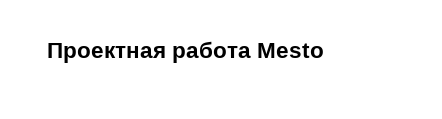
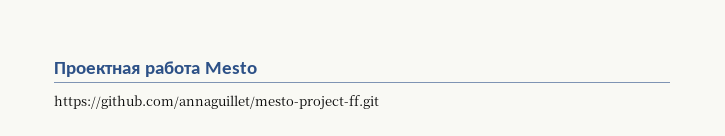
+ https://github.com/annaguillet/mesto-project-ff.git

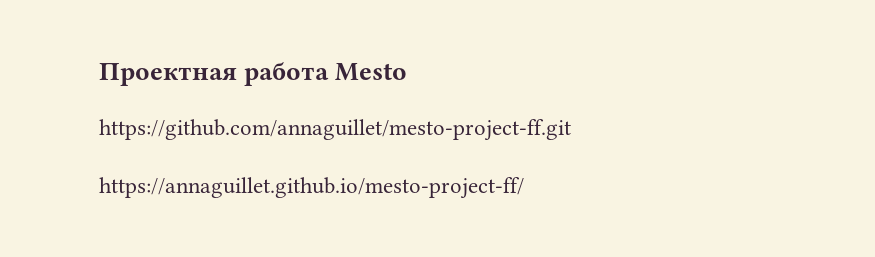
+ https://annaguillet.github.io/mesto-project-ff/

